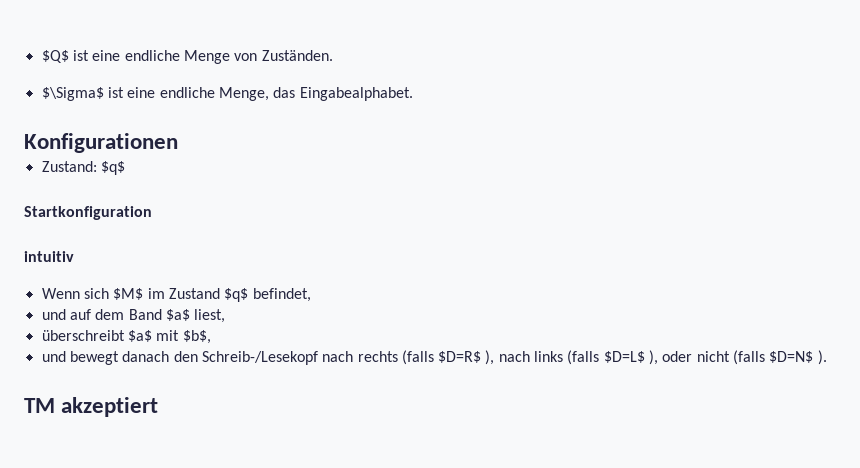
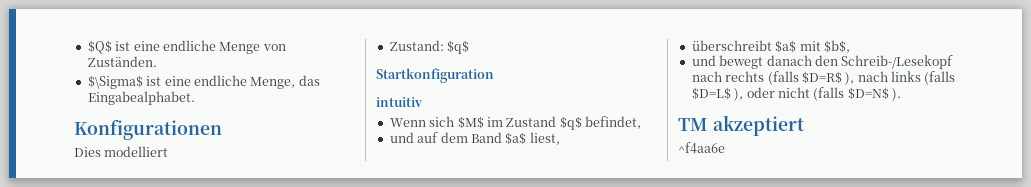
+ Dies modelliert
+ ^f4aa6e

